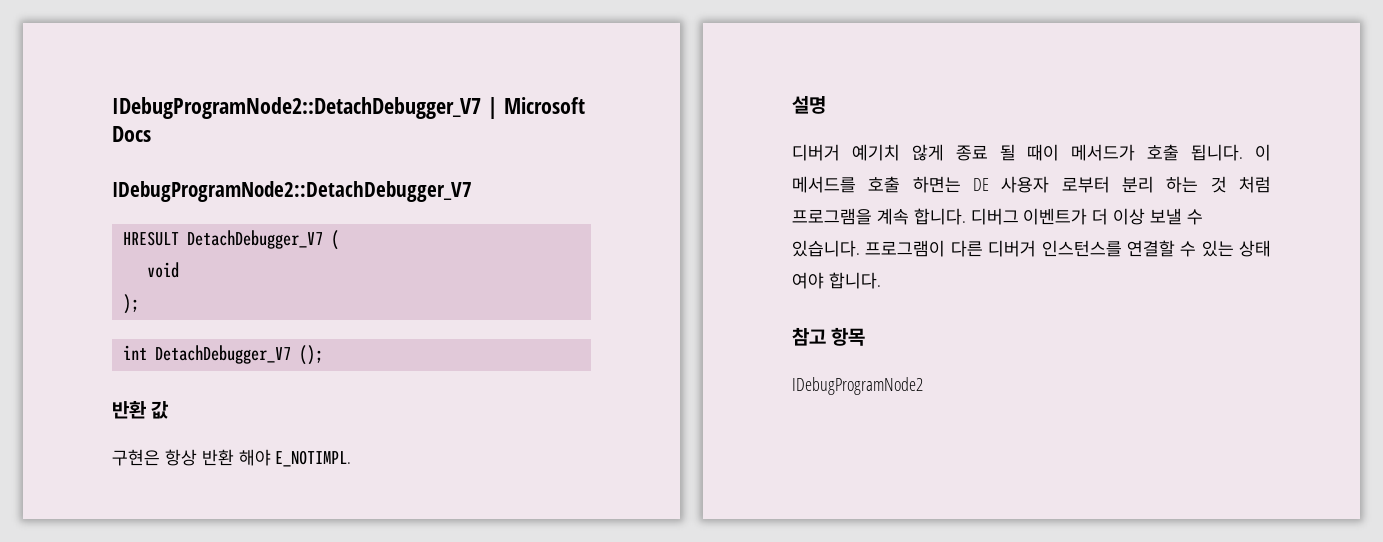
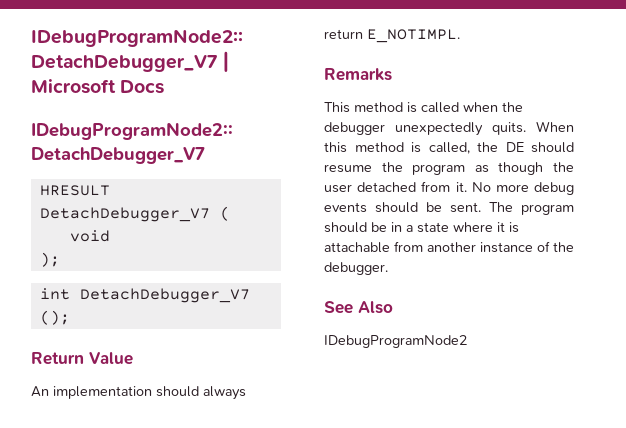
- 반환 값
- 구현은 항상 반환 해야 E_NOTIMPL.
- 설명
- 디버거 예기치 않게 종료 될 때이 메서드가 호출 됩니다. 이 메서드를 호출 하면는 DE 사용자 로부터 분리 하는 것 처럼 프로그램을 계속 합니다. 디버그 이벤트가 더 이상 보낼 수 있습니다. 프로그램이 다른 디버거 인스턴스를 연결할 수 있는 상태 여야 합니다.
- 참고 항목
+ Return Value
+ An implementation should always return E_NOTIMPL.
+ Remarks
+ This method is called when the debugger unexpectedly quits. When this method is called, the DE should resume the program as though the user detached from it. No more debug events should be sent. The program should be in a state where it is attachable from another instance of the debugger.
+ See Also

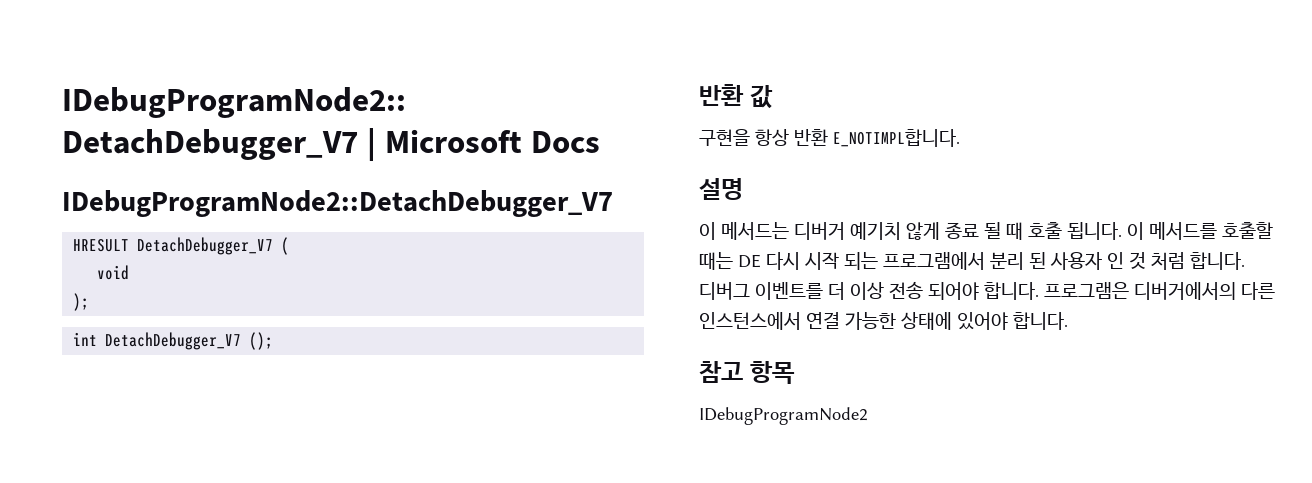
- Return Value
- An implementation should always return E_NOTIMPL.
- Remarks
- This method is called when the debugger unexpectedly quits. When this method is called, the DE should resume the program as though the user detached from it. No more debug events should be sent. The program should be in a state where it is attachable from another instance of the debugger.
- See Also
+ 반환 값
+ 구현을 항상 반환 E_NOTIMPL합니다.
+ 설명
+ 이 메서드는 디버거 예기치 않게 종료 될 때 호출 됩니다. 이 메서드를 호출할 때는 DE 다시 시작 되는 프로그램에서 분리 된 사용자 인 것 처럼 합니다. 디버그 이벤트를 더 이상 전송 되어야 합니다. 프로그램은 디버거에서의 다른 인스턴스에서 연결 가능한 상태에 있어야 합니다.
+ 참고 항목

